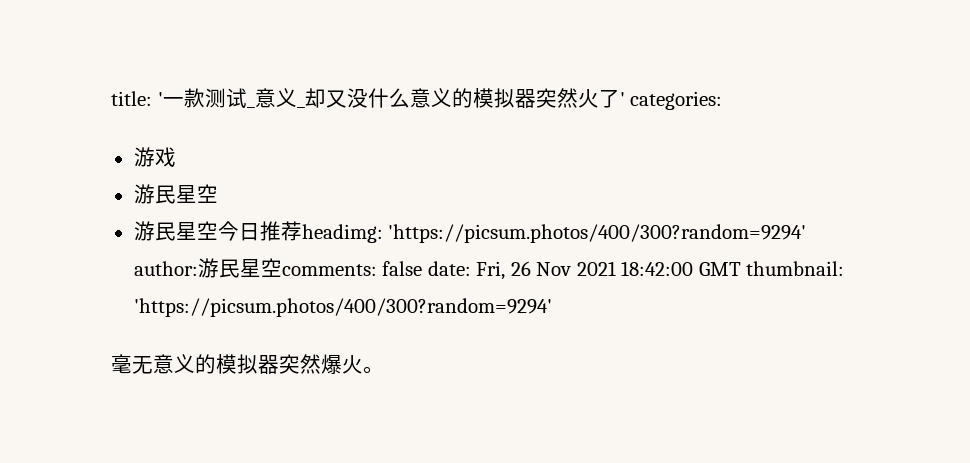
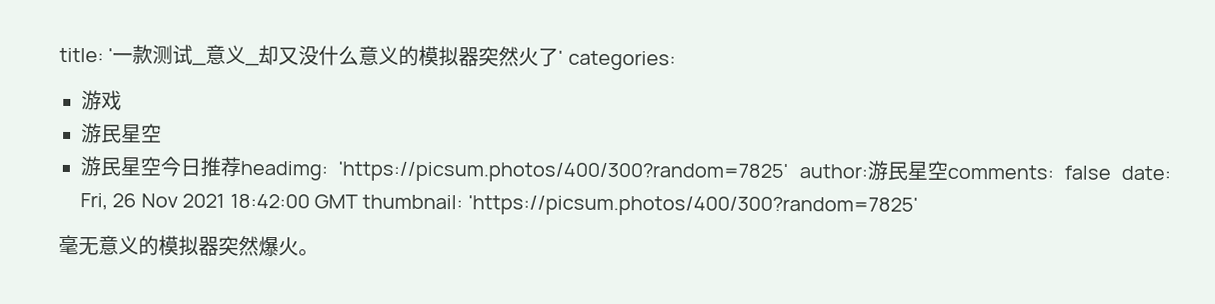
- 游民星空今日推荐headimg: 'https://picsum.photos/400/300?random=9294' author:游民星空comments: false date: Fri, 26 Nov 2021 18:42:00 GMT thumbnail: 'https://picsum.photos/400/300?random=9294'
+ 游民星空今日推荐headimg: 'https://picsum.photos/400/300?random=7825' author:游民星空comments: false date: Fri, 26 Nov 2021 18:42:00 GMT thumbnail: 'https://picsum.photos/400/300?random=7825'

